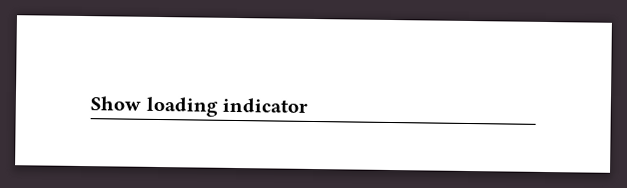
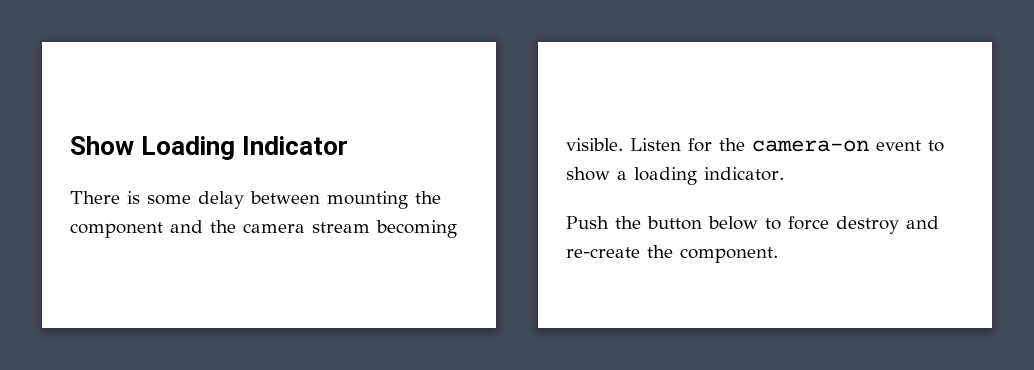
- Show loading indicator
+ Show Loading Indicator
+ There is some delay between mounting the component and the camera stream becoming visible. Listen for the camera-on event to show a loading indicator.
+ Push the button below to force destroy and re-create the component.

